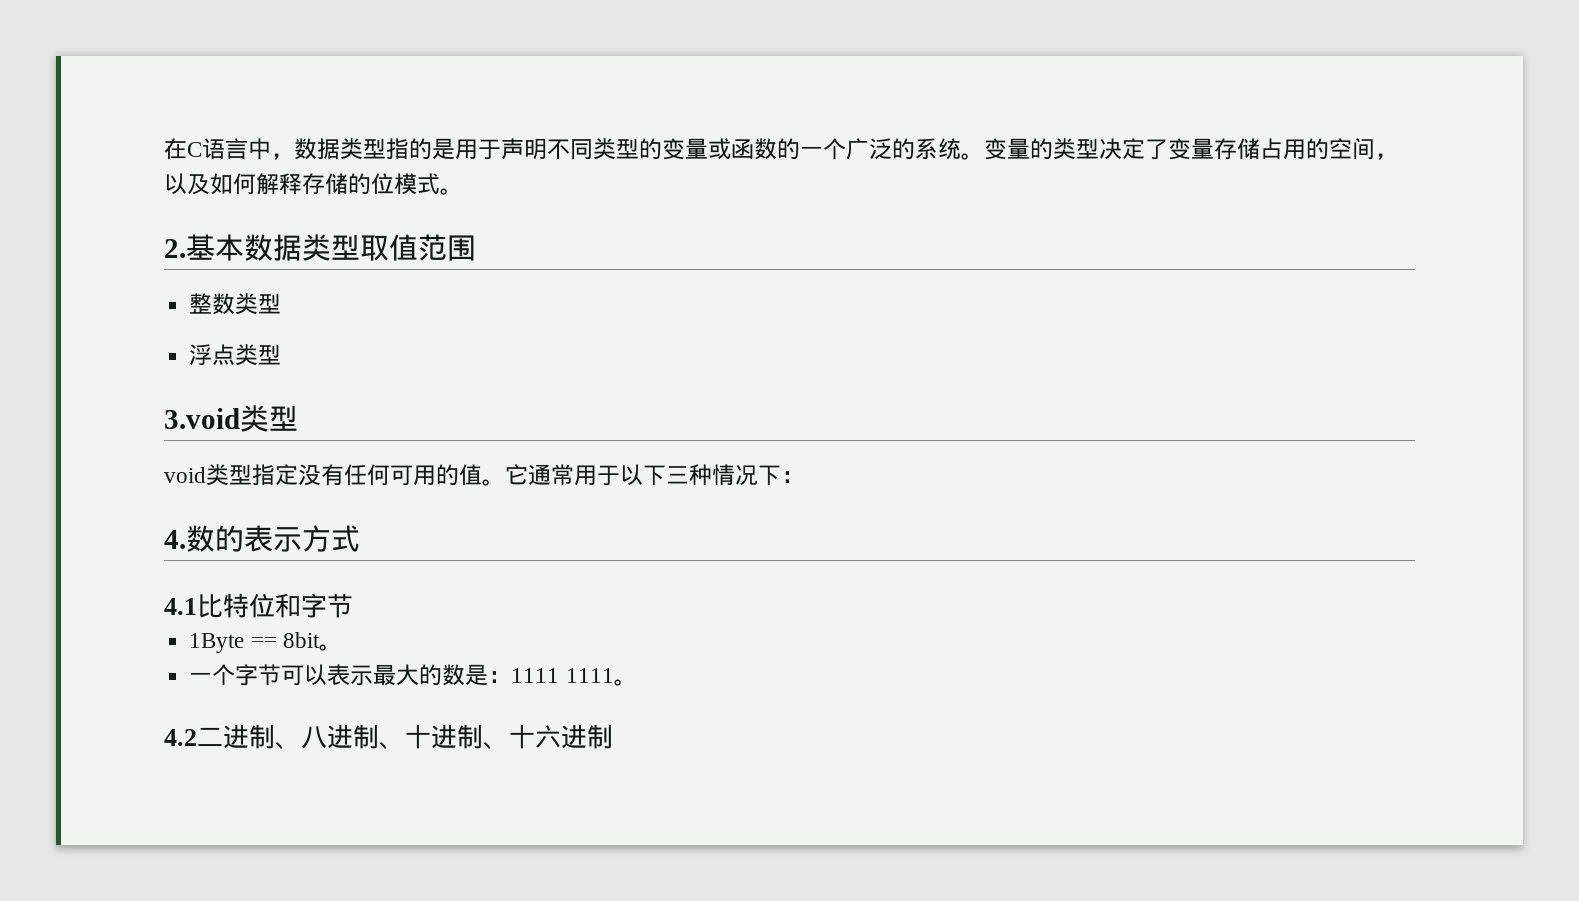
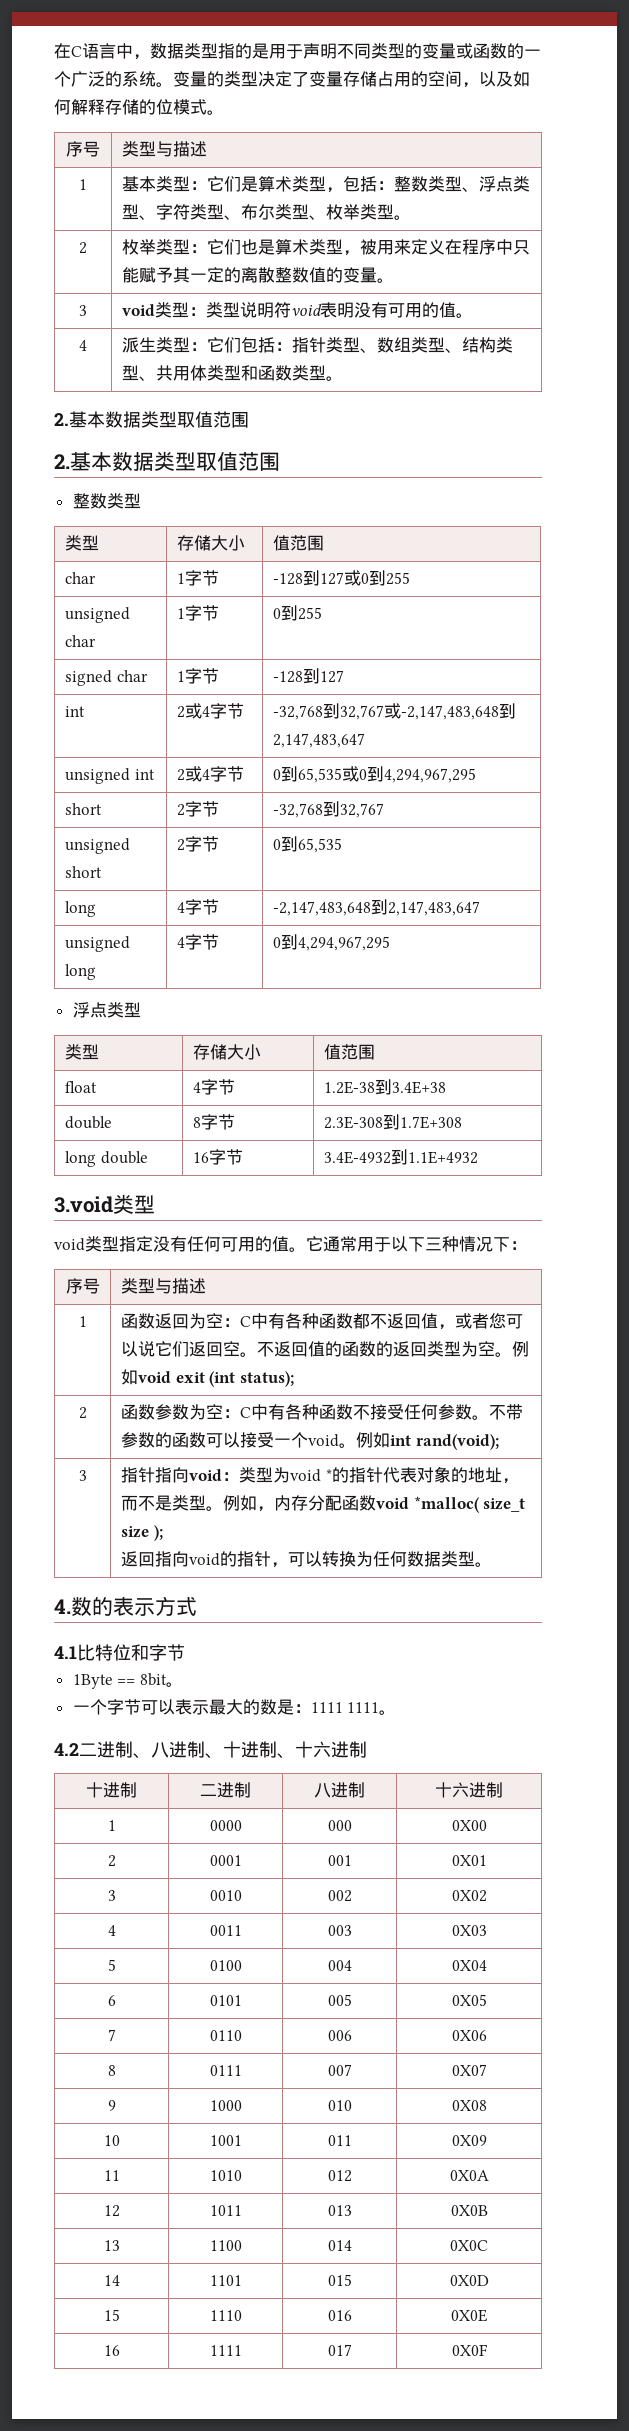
  变量的类型决定了变量存储占用的空间，以及如何解释存储的位模式。
+ 序号 | 类型与描述
+ 1 | 基本类型：它们是算术类型，包括：整数类型、浮点类型、字符类型、布尔类型、枚举类型。
+ 2 | 枚举类型：它们也是算术类型，被用来定义在程序中只能赋予其一定的离散整数值的变量。
+ 3 | void类型：类型说明符void表明没有可用的值。
+ 4 | 派生类型：它们包括：指针类型、数组类型、结构类型、共用体类型和函数类型。
+ 2.基本数据类型取值范围
  2.基本数据类型取值范围
  整数类型
+ 类型 | 存储大小 | 值范围
+ char | 1字节 | -128到127或0到255
+ unsigned char | 1字节 | 0到255
+ signed char | 1字节 | -128到127
+ int | 2或4字节 | -32,768到32,767或-2,147,483,648到2,147,483,647
+ unsigned int | 2或4字节 | 0到65,535或0到4,294,967,295
+ short | 2字节 | -32,768到32,767
+ unsigned short | 2字节 | 0到65,535
+ long | 4字节 | -2,147,483,648到2,147,483,647
+ unsigned long | 4字节 | 0到4,294,967,295
  浮点类型
+ 类型 | 存储大小 | 值范围
+ float | 4字节 | 1.2E-38到3.4E+38
+ double | 8字节 | 2.3E-308到1.7E+308
+ long double | 16字节 | 3.4E-4932到1.1E+4932
  它通常用于以下三种情况下：
+ 序号 | 类型与描述
+ 1 | 函数返回为空：C中有各种函数都不返回值，或者您可以说它们返回空。不返回值的函数的返回类型为空。例如void exit (int status);
+ 2 | 函数参数为空：C中有各种函数不接受任何参数。不带参数的函数可以接受一个void。例如int rand(void);
+ 3 | 指针指向void：类型为void *的指针代表对象的地址，而不是类型。例如，内存分配函数void *malloc( size_t size );
+ 返回指向void的指针，可以转换为任何数据类型。
+ 十进制 | 二进制 | 八进制 | 十六进制
+ 1 | 0000 | 000 | 0X00
+ 2 | 0001 | 001 | 0X01
+ 3 | 0010 | 002 | 0X02
+ 4 | 0011 | 003 | 0X03
+ 5 | 0100 | 004 | 0X04
+ 6 | 0101 | 005 | 0X05
+ 7 | 0110 | 006 | 0X06
+ 8 | 0111 | 007 | 0X07
+ 9 | 1000 | 010 | 0X08
+ 10 | 1001 | 011 | 0X09
+ 11 | 1010 | 012 | 0X0A
+ 12 | 1011 | 013 | 0X0B
+ 13 | 1100 | 014 | 0X0C
+ 14 | 1101 | 015 | 0X0D
+ 15 | 1110 | 016 | 0X0E
+ 16 | 1111 | 017 | 0X0F

